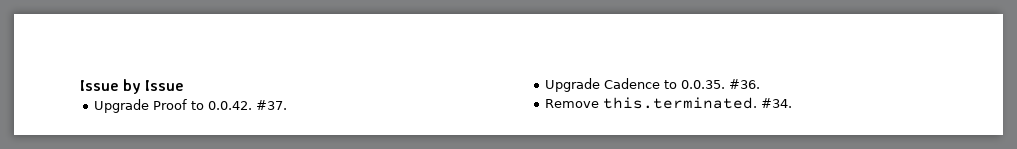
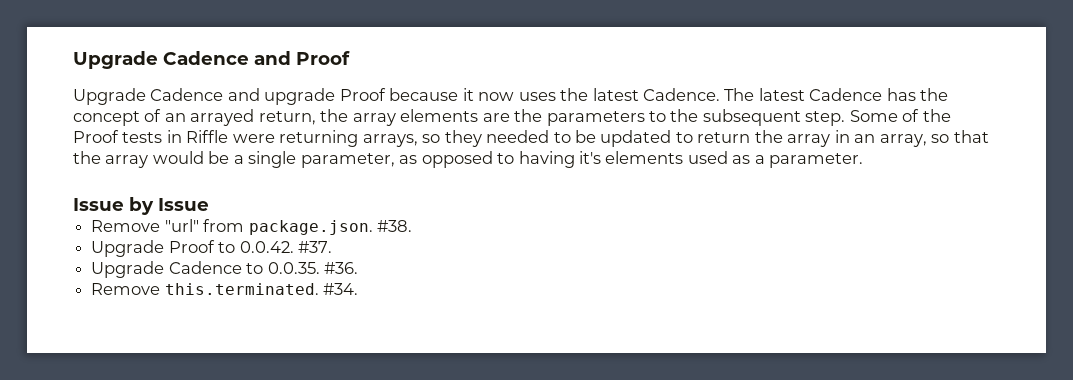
+ Upgrade Cadence and Proof
+ Upgrade Cadence and upgrade Proof because it now uses the latest Cadence. The latest Cadence has the concept of an arrayed return, the array elements are the parameters to the subsequent step. Some of the Proof tests in Riffle were returning arrays, so they needed to be updated to return the array in an array, so that the array would be a single parameter, as opposed to having it's elements used as a parameter.
  Issue by Issue
+ Remove "url" from package.json. #38.

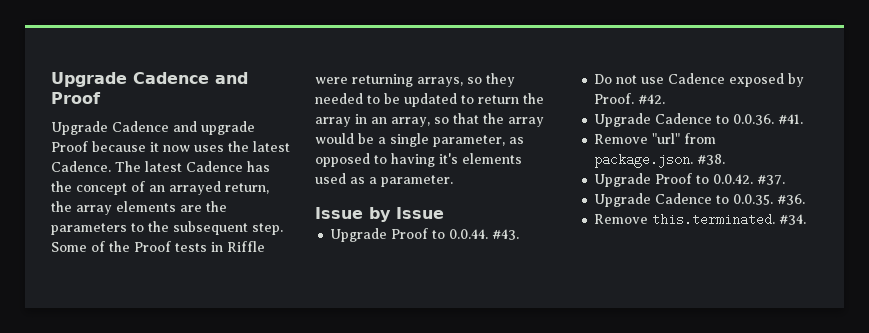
+ Upgrade Proof to 0.0.44. #43.
+ Do not use Cadence exposed by Proof. #42.
+ Upgrade Cadence to 0.0.36. #41.

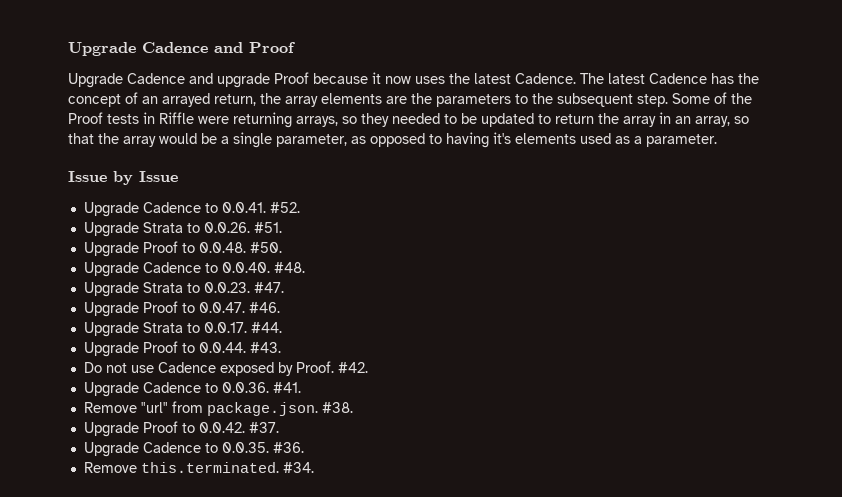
+ Upgrade Cadence to 0.0.41. #52.
+ Upgrade Strata to 0.0.26. #51.
+ Upgrade Proof to 0.0.48. #50.
+ Upgrade Cadence to 0.0.40. #48.
+ Upgrade Strata to 0.0.23. #47.
+ Upgrade Proof to 0.0.47. #46.
+ Upgrade Strata to 0.0.17. #44.

